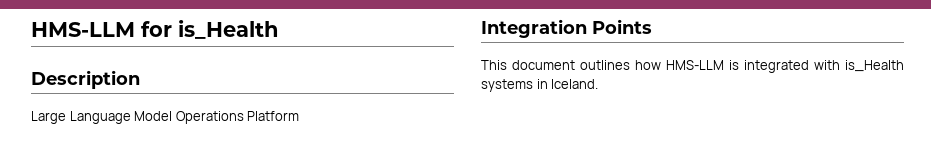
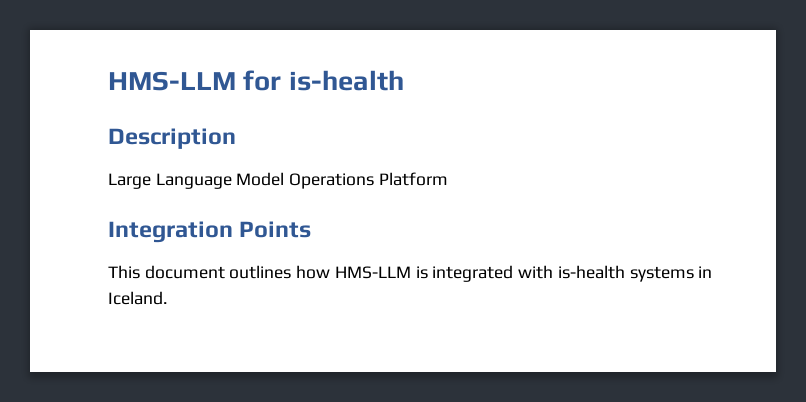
- HMS-LLM for is_Health
+ HMS-LLM for is-health
- This document outlines how HMS-LLM is integrated with is_Health systems in Iceland.
+ This document outlines how HMS-LLM is integrated with is-health systems in Iceland.

